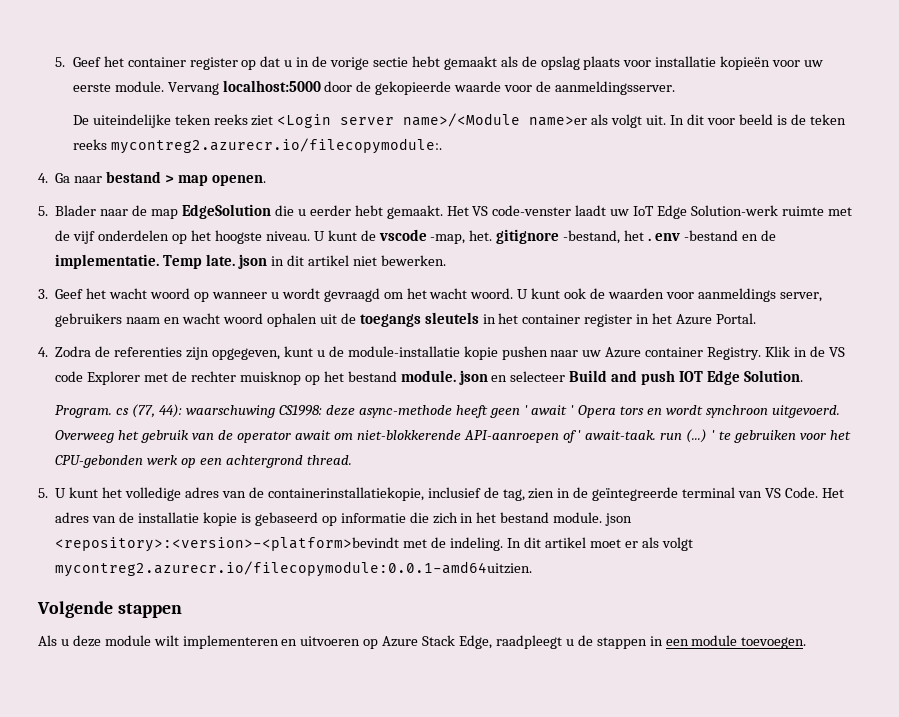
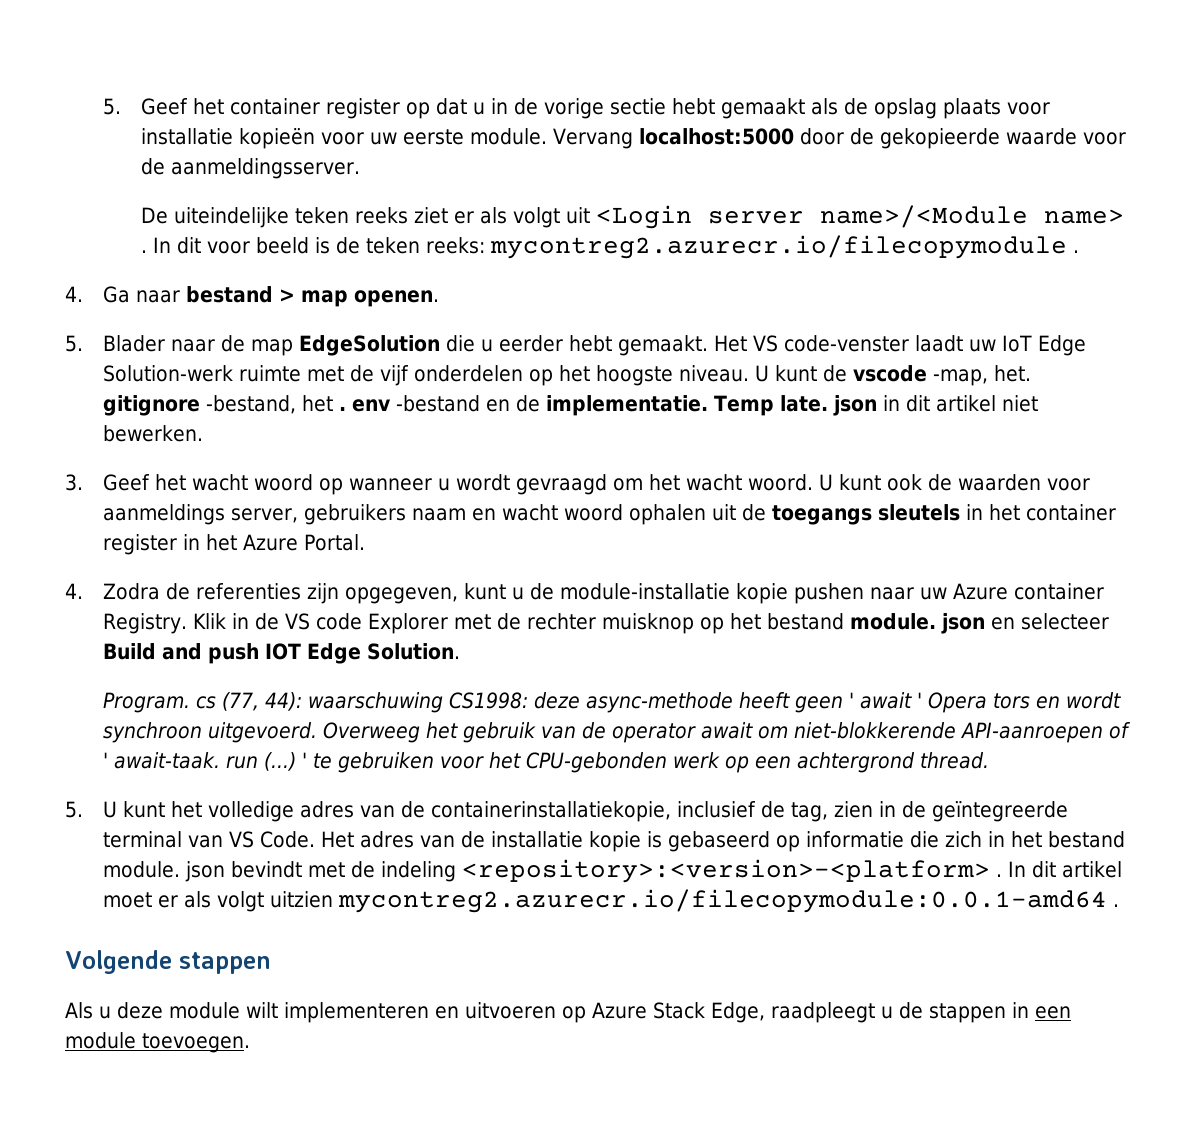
- De uiteindelijke teken reeks ziet <Login server name>/<Module name>er als volgt uit.
+ De uiteindelijke teken reeks ziet er als volgt uit <Login server name>/<Module name> .
- In dit voor beeld is de teken reeks mycontreg2.azurecr.io/filecopymodule:.
+ In dit voor beeld is de teken reeks: mycontreg2.azurecr.io/filecopymodule .
- Het adres van de installatie kopie is gebaseerd op informatie die zich in het bestand module. json <repository>:<version>-<platform>bevindt met de indeling.
+ Het adres van de installatie kopie is gebaseerd op informatie die zich in het bestand module. json bevindt met de indeling <repository>:<version>-<platform> .
- In dit artikel moet er als volgt mycontreg2.azurecr.io/filecopymodule:0.0.1-amd64uitzien.
+ In dit artikel moet er als volgt uitzien mycontreg2.azurecr.io/filecopymodule:0.0.1-amd64 .

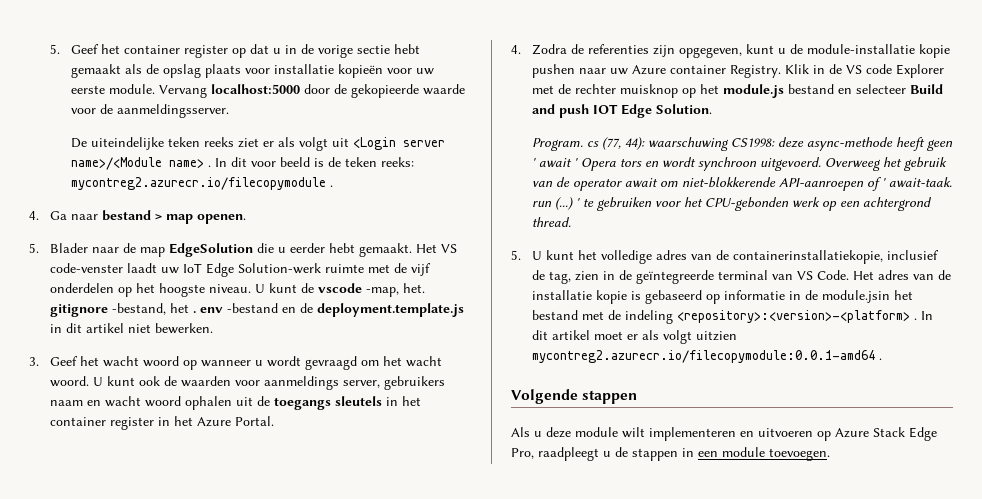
- U kunt de vscode -map, het. gitignore -bestand, het . env -bestand en de implementatie. Temp late. json in dit artikel niet bewerken.
+ U kunt de vscode -map, het. gitignore -bestand, het . env -bestand en de deployment.template.js in dit artikel niet bewerken.
- Klik in de VS code Explorer met de rechter muisknop op het bestand module. json en selecteer Build and push IOT Edge Solution.
+ Klik in de VS code Explorer met de rechter muisknop op het module.js bestand en selecteer Build and push IOT Edge Solution.
- Het adres van de installatie kopie is gebaseerd op informatie die zich in het bestand module. json bevindt met de indeling <repository>:<version>-<platform> .
+ Het adres van de installatie kopie is gebaseerd op informatie in de module.jsin het bestand met de indeling <repository>:<version>-<platform> .
- Als u deze module wilt implementeren en uitvoeren op Azure Stack Edge, raadpleegt u de stappen in een module toevoegen.
+ Als u deze module wilt implementeren en uitvoeren op Azure Stack Edge Pro, raadpleegt u de stappen in een module toevoegen.

